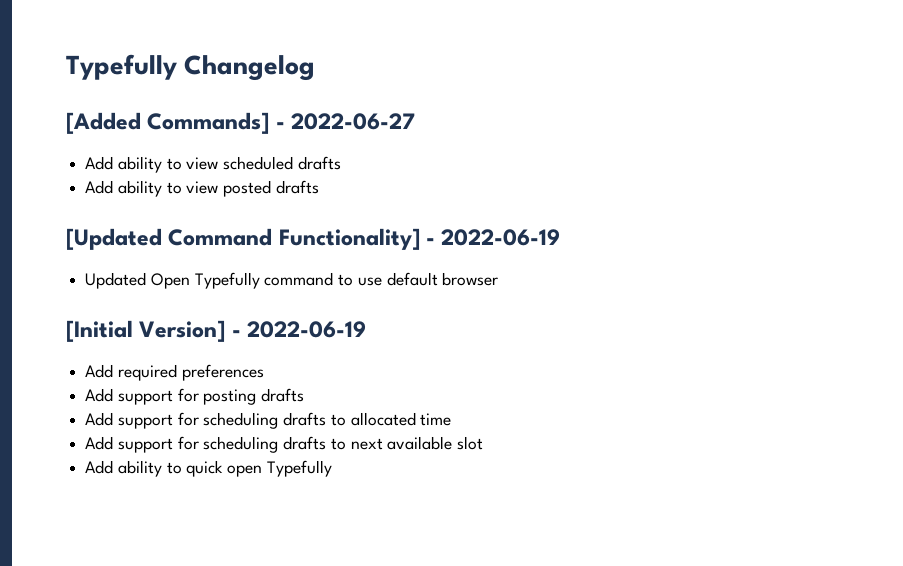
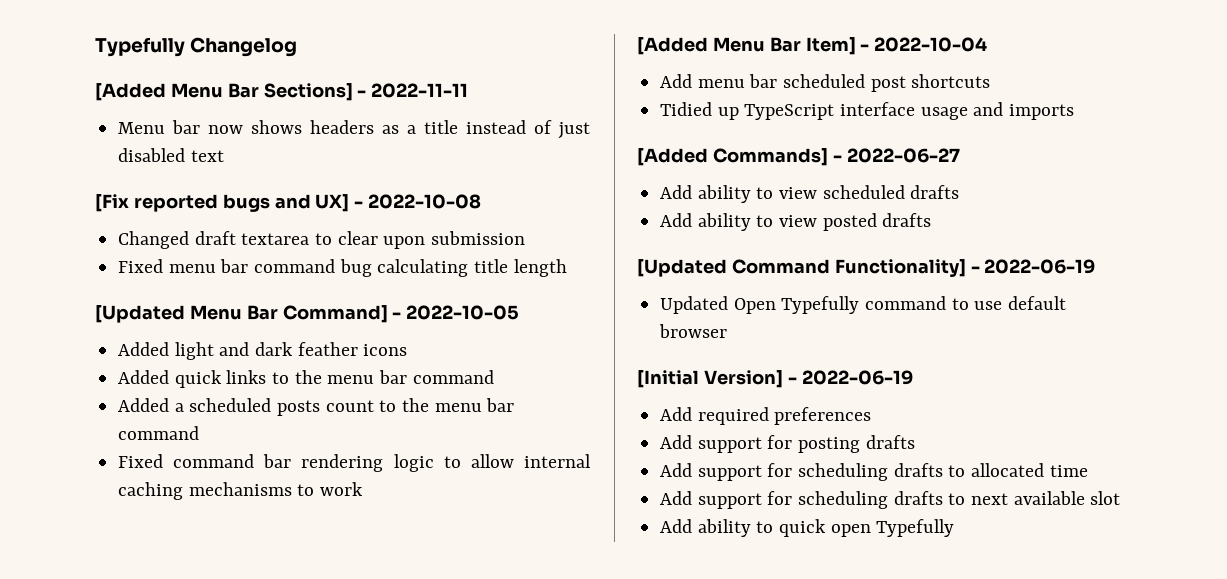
+ [Added Menu Bar Sections] - 2022-11-11
+ Menu bar now shows headers as a title instead of just disabled text
+ [Fix reported bugs and UX] - 2022-10-08
+ Changed draft textarea to clear upon submission
+ Fixed menu bar command bug calculating title length
+ [Updated Menu Bar Command] - 2022-10-05
+ Added light and dark feather icons
+ Added quick links to the menu bar command
+ Added a scheduled posts count to the menu bar command
+ Fixed command bar rendering logic to allow internal caching mechanisms to work
+ [Added Menu Bar Item] - 2022-10-04
+ Add menu bar scheduled post shortcuts
+ Tidied up TypeScript interface usage and imports

